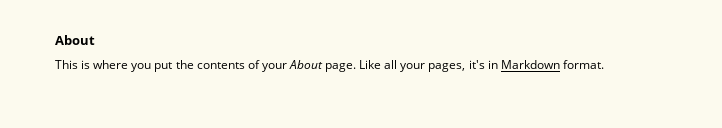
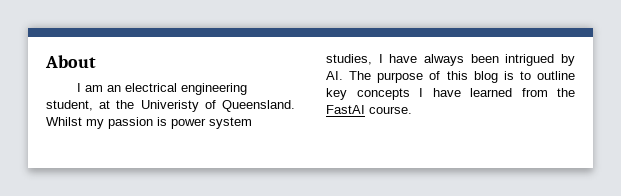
- This is where you put the contents of your About page. Like all your pages, it's in Markdown format.
+ I am an electrical engineering student, at the Univeristy of Queensland. Whilst my passion is power system studies, I have always been intrigued by AI. The purpose of this blog is to outline key concepts I have learned from the FastAI course.

